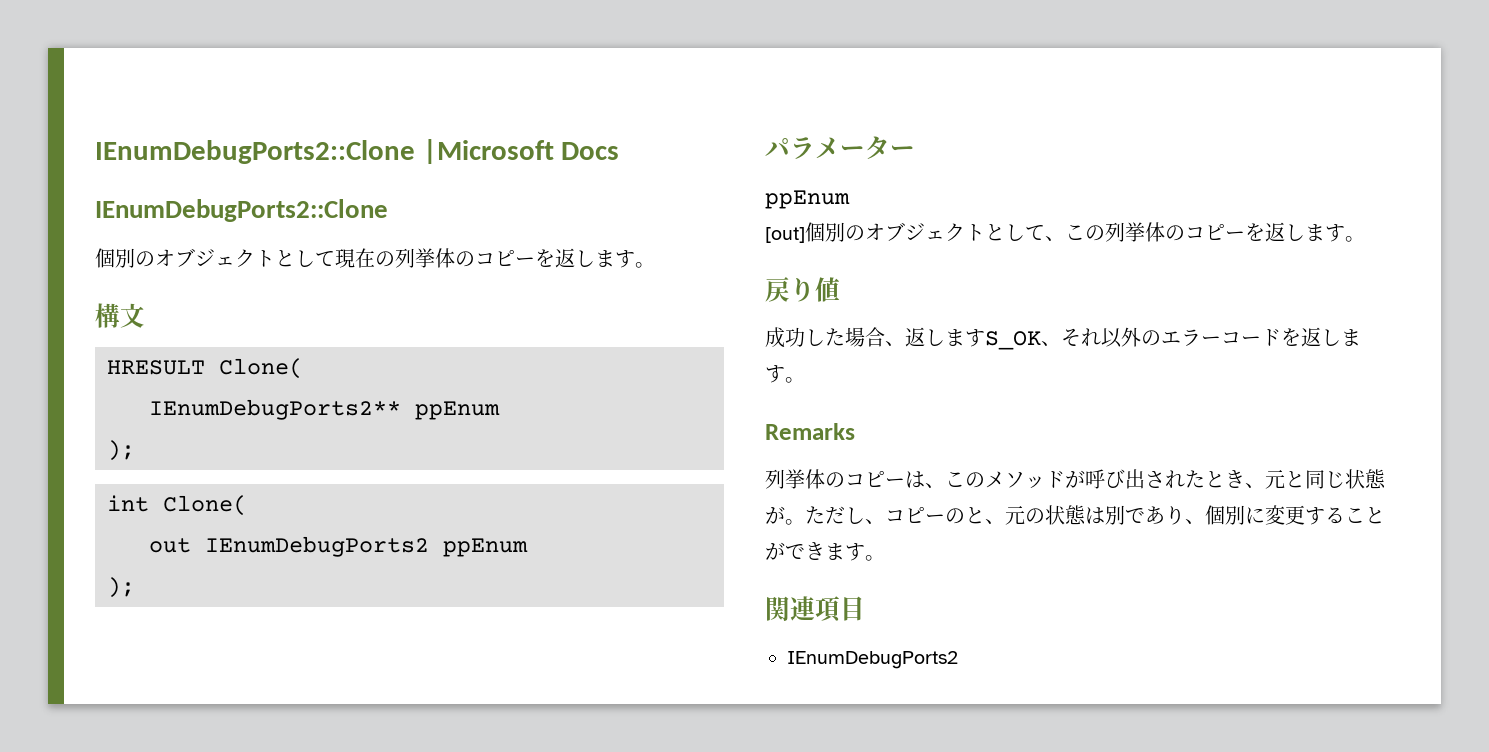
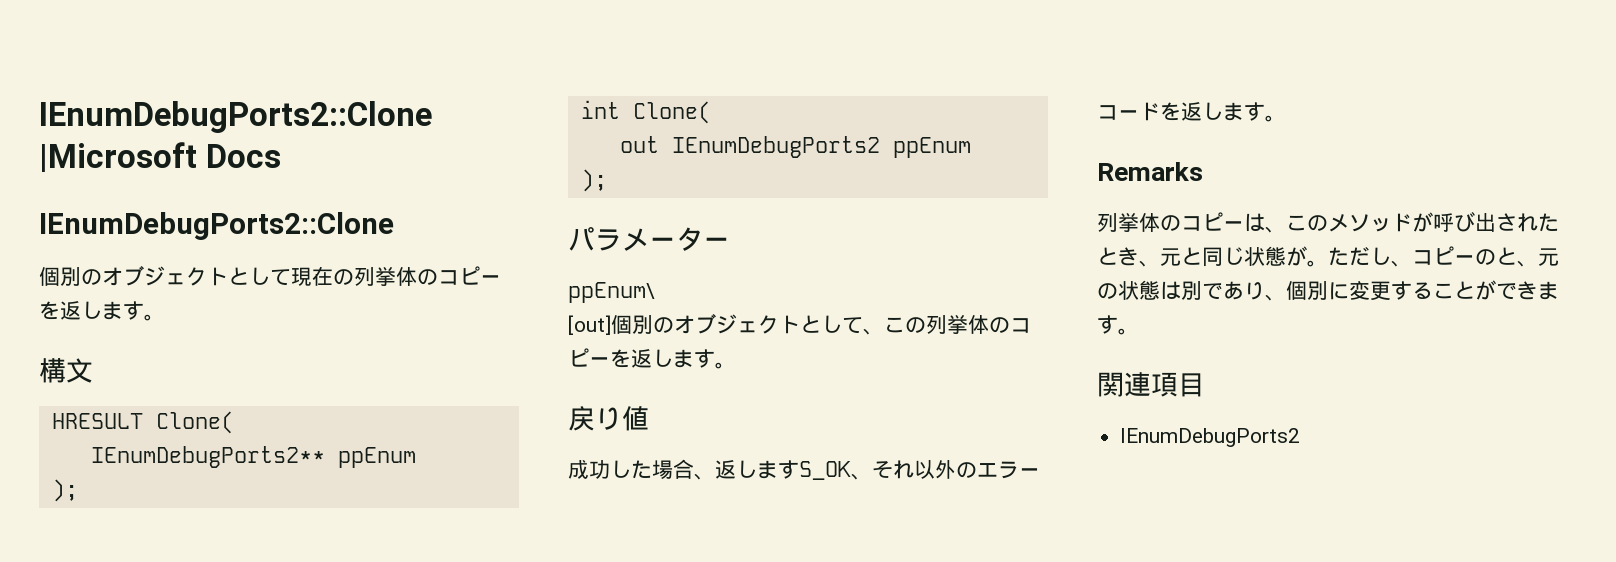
  パラメーター
- ppEnum
+ ppEnum\

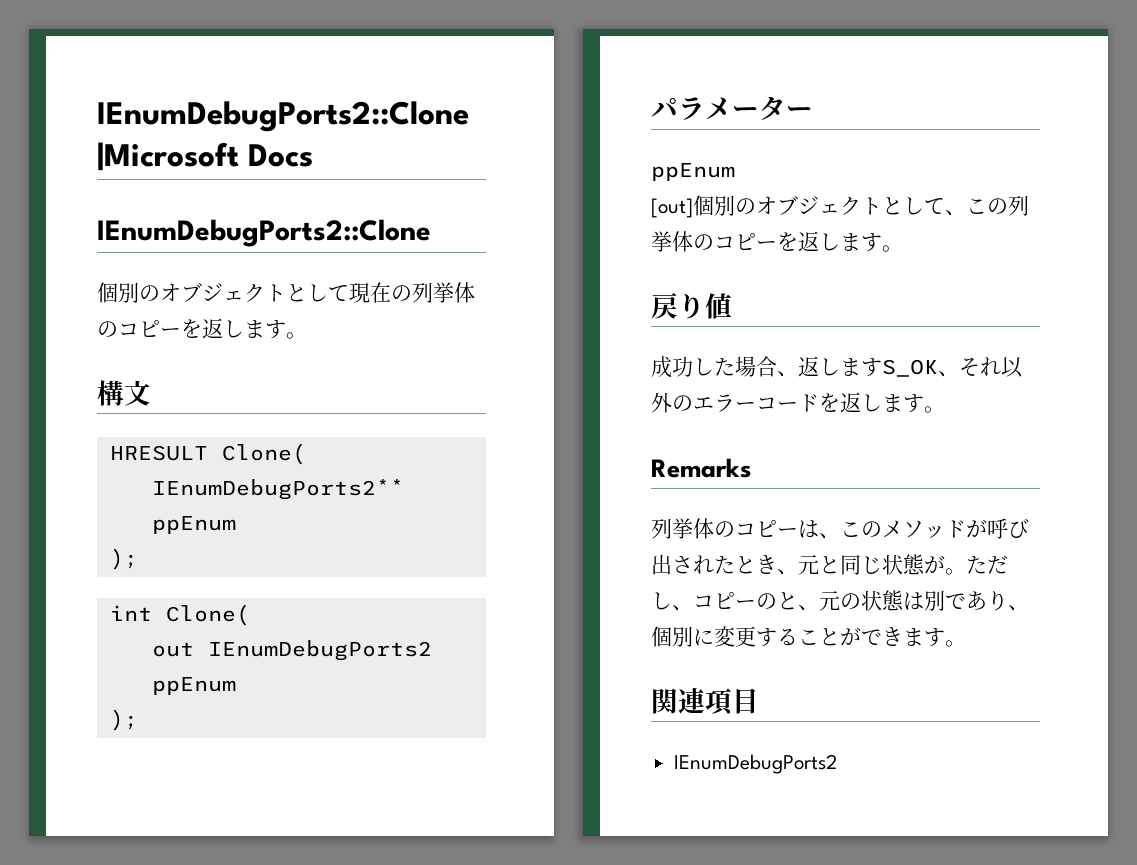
  パラメーター
- ppEnum\
+ ppEnum

